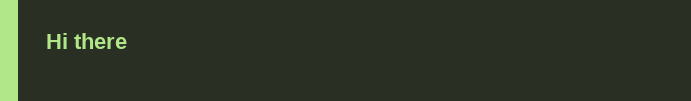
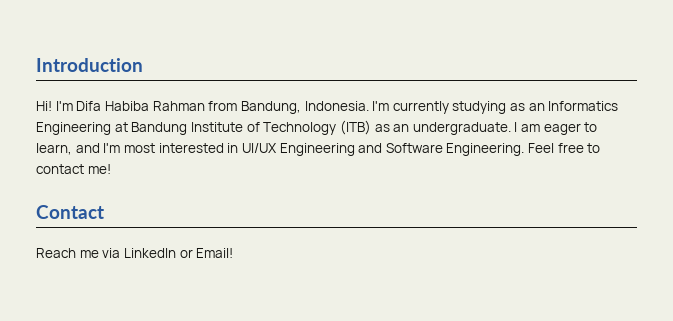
- Hi there
+ Introduction
+ Hi! I'm Difa Habiba Rahman from Bandung, Indonesia. I'm currently studying as an Informatics Engineering at Bandung Institute of Technology (ITB) as an undergraduate. I am eager to learn, and I'm most interested in UI/UX Engineering and Software Engineering. Feel free to contact me!
+ Contact
+ Reach me via LinkedIn or Email!

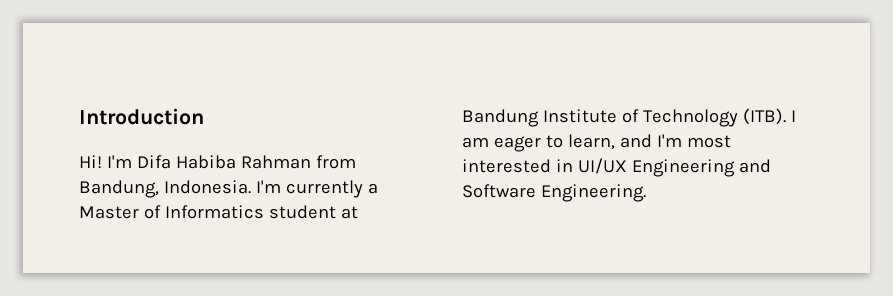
- I'm currently studying as an Informatics Engineering at Bandung Institute of Technology (ITB) as an undergraduate.
+ I'm currently a Master of Informatics student at Bandung Institute of Technology (ITB).
- Feel free to contact me!
- Contact
- Reach me via LinkedIn or Email!

